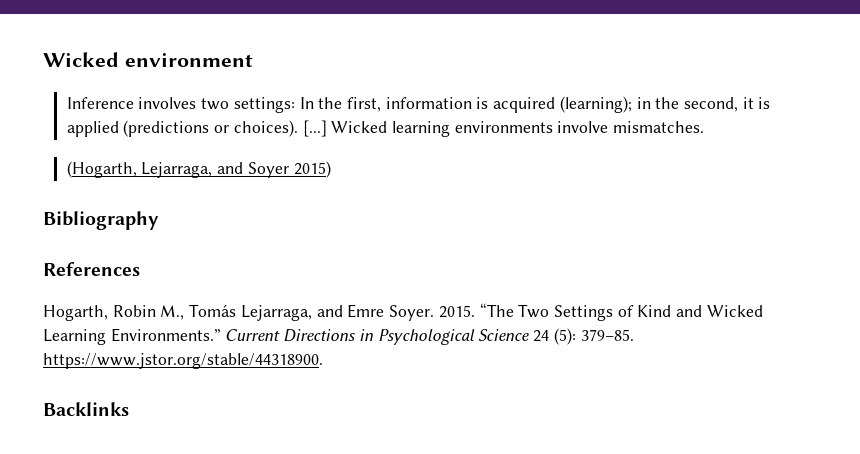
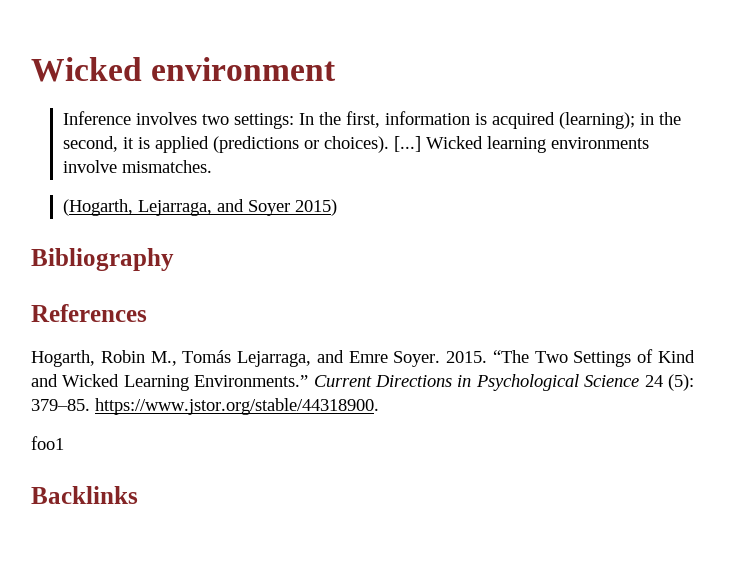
+ foo1

